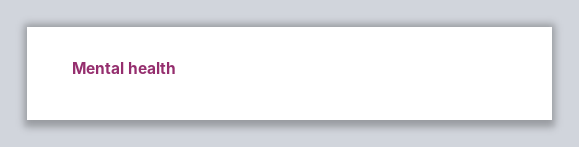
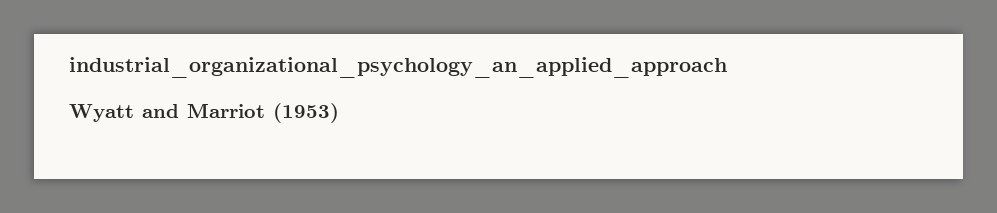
- Mental health
+ industrial_organizational_psychology_an_applied_approach
+ Wyatt and Marriot (1953)

